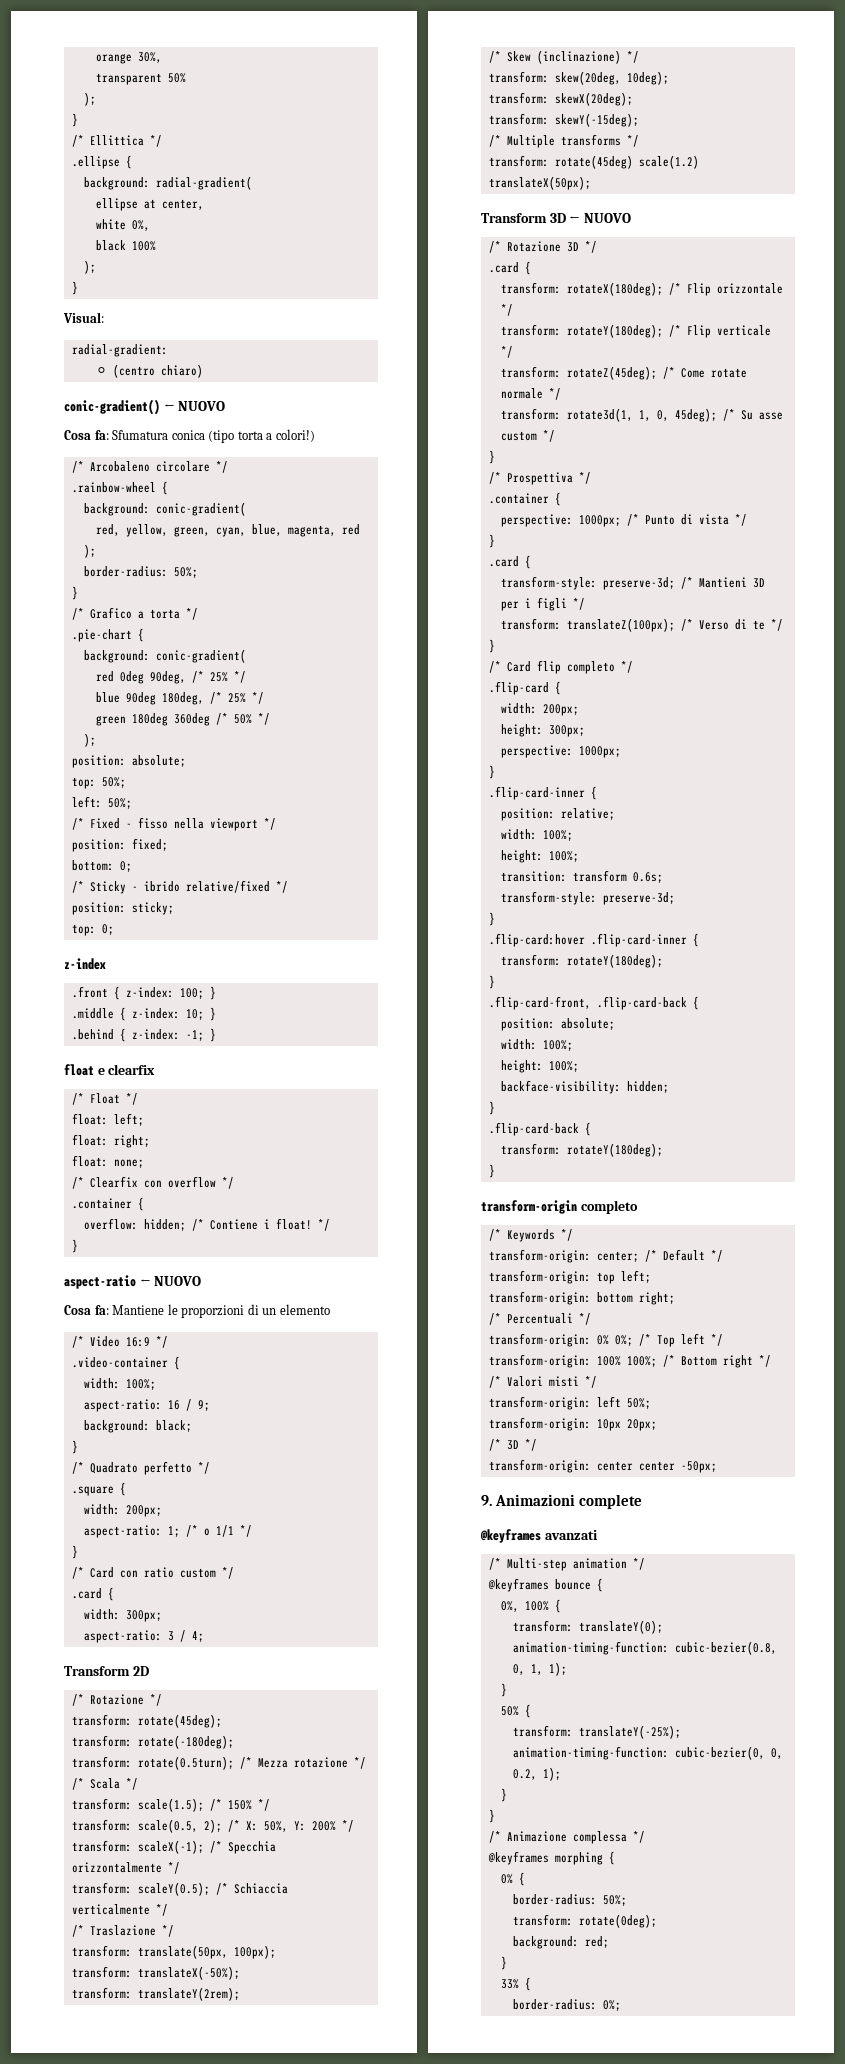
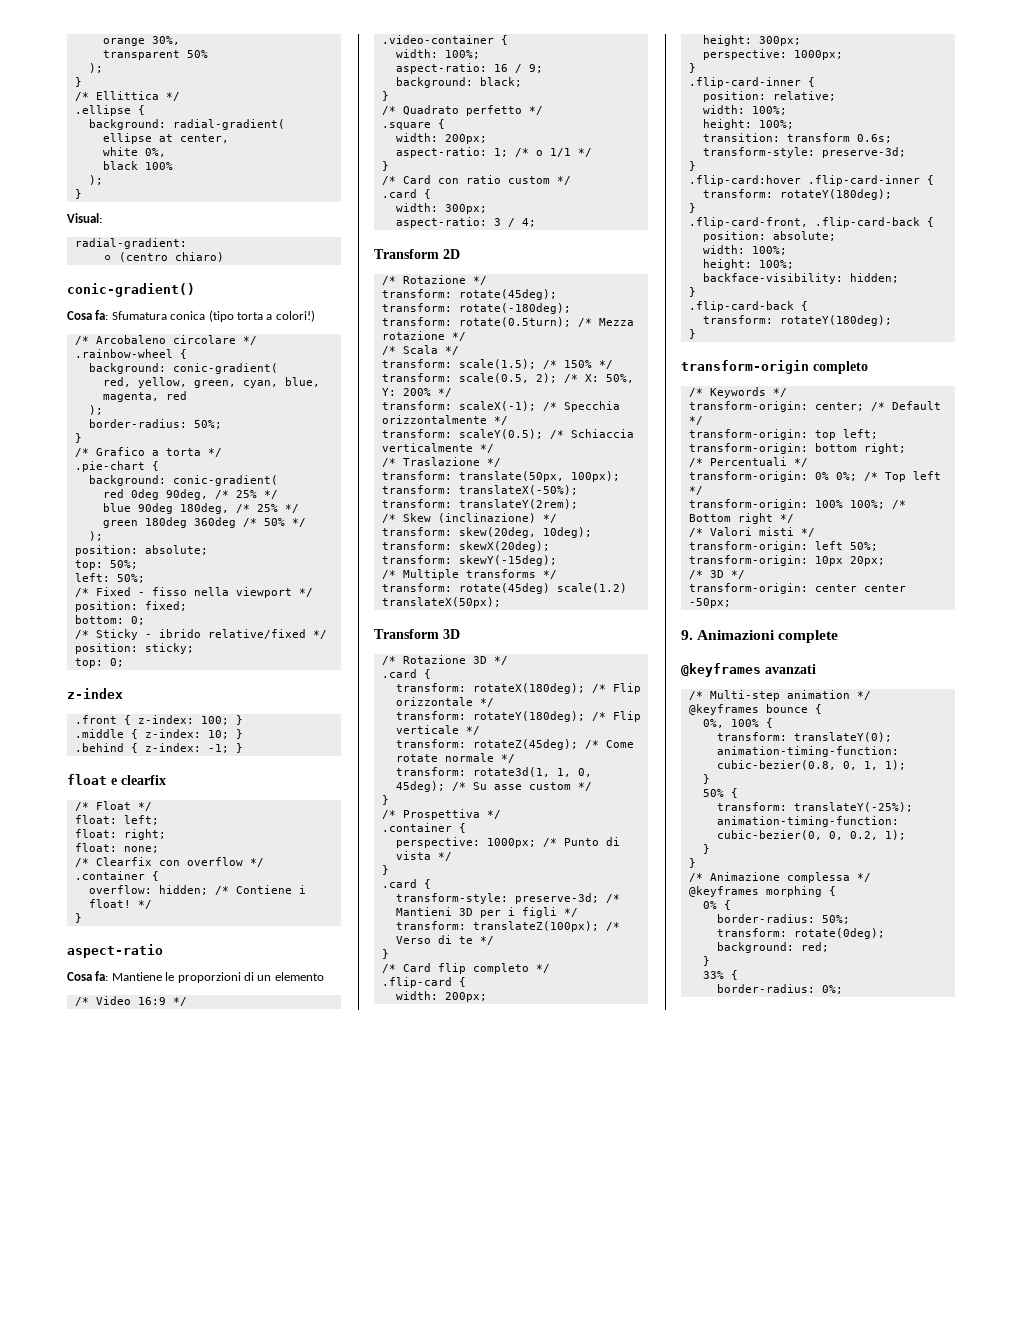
- conic-gradient() ← NUOVO
+ conic-gradient()
- aspect-ratio ← NUOVO
+ aspect-ratio
- Transform 3D ← NUOVO
+ Transform 3D

